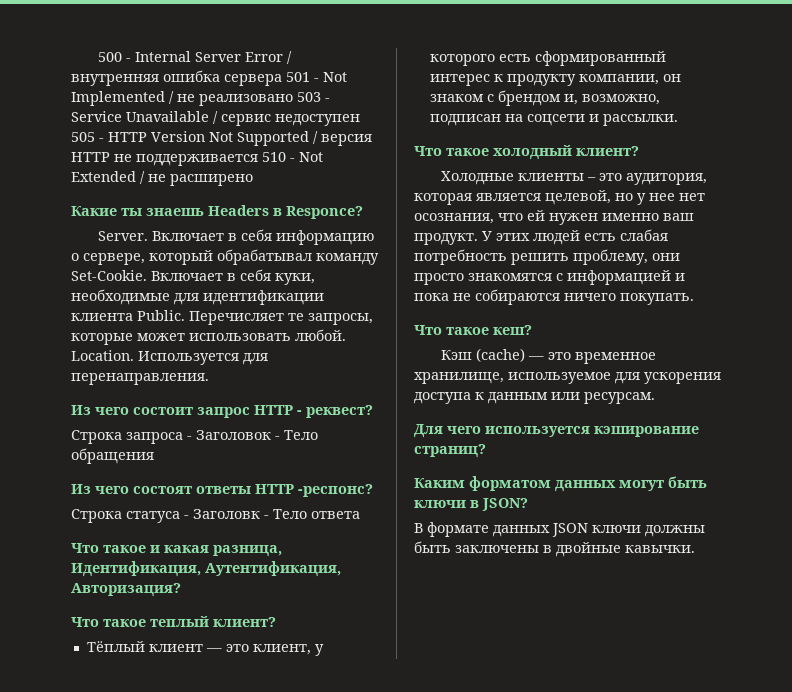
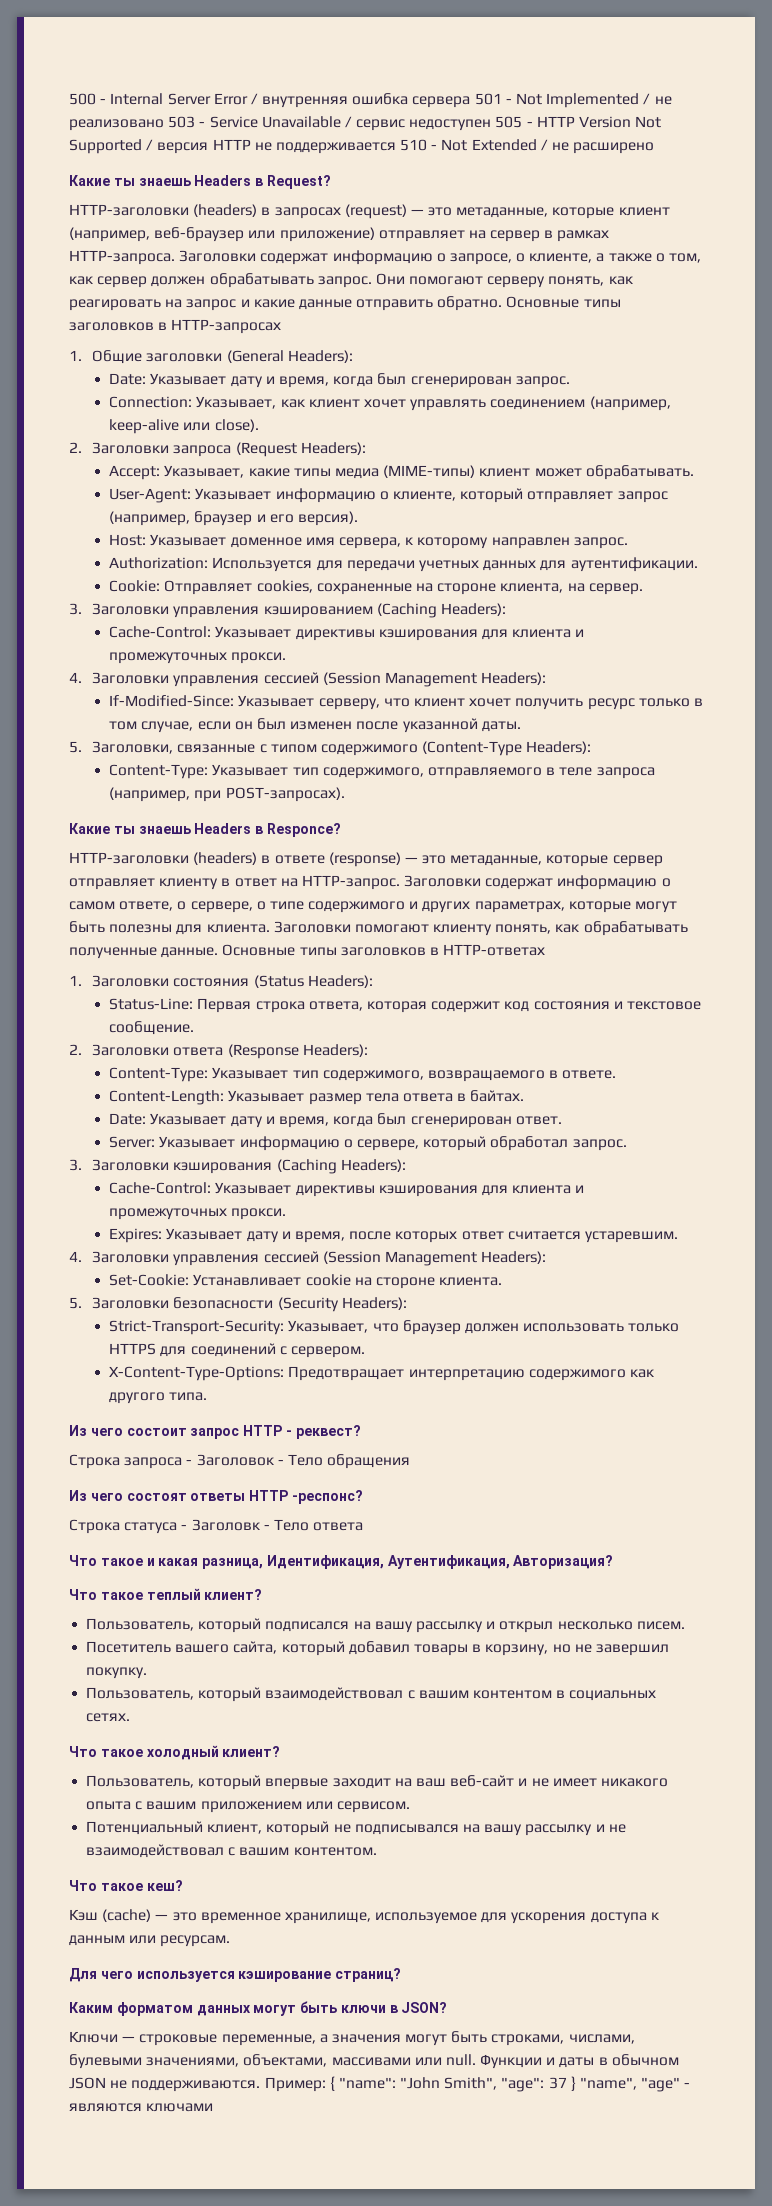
+ Какие ты знаешь Headers в Request?
+ HTTP-заголовки (headers) в запросах (request) — это метаданные, которые клиент (например, веб-браузер или приложение) отправляет на сервер в рамках HTTP-запроса. Заголовки содержат информацию о запросе, о клиенте, а также о том, как сервер должен обрабатывать запрос. Они помогают серверу понять, как реагировать на запрос и какие данные отправить обратно. Основные типы заголовков в HTTP-запросах
+ 1. Общие заголовки (General Headers):
+ Date: Указывает дату и время, когда был сгенерирован запрос.
+ Connection: Указывает, как клиент хочет управлять соединением (например, keep-alive или close).
+ 2. Заголовки запроса (Request Headers):
+ Accept: Указывает, какие типы медиа (MIME-типы) клиент может обрабатывать.
+ User-Agent: Указывает информацию о клиенте, который отправляет запрос (например, браузер и его версия).
+ Host: Указывает доменное имя сервера, к которому направлен запрос.
+ Authorization: Используется для передачи учетных данных для аутентификации.
+ Cookie: Отправляет cookies, сохраненные на стороне клиента, на сервер.
+ 3. Заголовки управления кэшированием (Caching Headers):
+ Cache-Control: Указывает директивы кэширования для клиента и промежуточных прокси.
+ 4. Заголовки управления сессией (Session Management Headers):
+ If-Modified-Since: Указывает серверу, что клиент хочет получить ресурс только в том случае, если он был изменен после указанной даты.
+ 5. Заголовки, связанные с типом содержимого (Content-Type Headers):
+ Content-Type: Указывает тип содержимого, отправляемого в теле запроса (например, при POST-запросах).
- Server. Включает в себя информацию о сервере, который обрабатывал команду Set-Cookie. Включает в себя куки, необходимые для идентификации клиента Public. Перечисляет те запросы, которые может использовать любой. Location. Используется для перенаправления.
+ HTTP-заголовки (headers) в ответе (response) — это метаданные, которые сервер отправляет клиенту в ответ на HTTP-запрос. Заголовки содержат информацию о самом ответе, о сервере, о типе содержимого и других параметрах, которые могут быть полезны для клиента. Заголовки помогают клиенту понять, как обрабатывать полученные данные. Основные типы заголовков в HTTP-ответах
+ 1. Заголовки состояния (Status Headers):
+ Status-Line: Первая строка ответа, которая содержит код состояния и текстовое сообщение.
+ 2. Заголовки ответа (Response Headers):
+ Content-Type: Указывает тип содержимого, возвращаемого в ответе.
+ Content-Length: Указывает размер тела ответа в байтах.
+ Date: Указывает дату и время, когда был сгенерирован ответ.
+ Server: Указывает информацию о сервере, который обработал запрос.
+ 3. Заголовки кэширования (Caching Headers):
+ Cache-Control: Указывает директивы кэширования для клиента и промежуточных прокси.
+ Expires: Указывает дату и время, после которых ответ считается устаревшим.
+ 4. Заголовки управления сессией (Session Management Headers):
+ Set-Cookie: Устанавливает cookie на стороне клиента.
+ 5. Заголовки безопасности (Security Headers):
+ Strict-Transport-Security: Указывает, что браузер должен использовать только HTTPS для соединений с сервером.
+ X-Content-Type-Options: Предотвращает интерпретацию содержимого как другого типа.
- Тёплый клиент — это клиент, у которого есть сформированный интерес к продукту компании, он знаком с брендом и, возможно, подписан на соцсети и рассылки.
+ Пользователь, который подписался на вашу рассылку и открыл несколько писем.
+ Посетитель вашего сайта, который добавил товары в корзину, но не завершил покупку.
+ Пользователь, который взаимодействовал с вашим контентом в социальных сетях.
  Что такое холодный клиент?
- Холодные клиенты – это аудитория, которая является целевой, но у нее нет осознания, что ей нужен именно ваш продукт. У этих людей есть слабая потребность решить проблему, они просто знакомятся с информацией и пока не собираются ничего покупать.
+ Пользователь, который впервые заходит на ваш веб-сайт и не имеет никакого опыта с вашим приложением или сервисом.
+ Потенциальный клиент, который не подписывался на вашу рассылку и не взаимодействовал с вашим контентом.
- В формате данных JSON ключи должны быть заключены в двойные кавычки.
+ Ключи — строковые переменные, а значения могут быть строками, числами, булевыми значениями, объектами, массивами или null. Функции и даты в обычном JSON не поддерживаются. Пример: { "name": "John Smith", "age": 37 } "name", "age" - являются ключами

